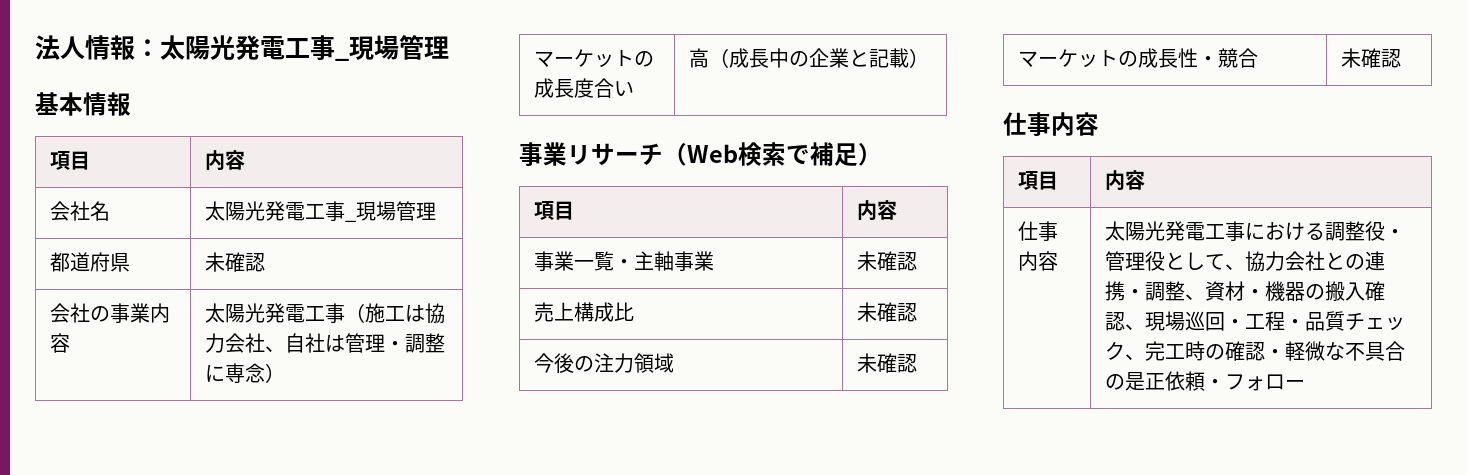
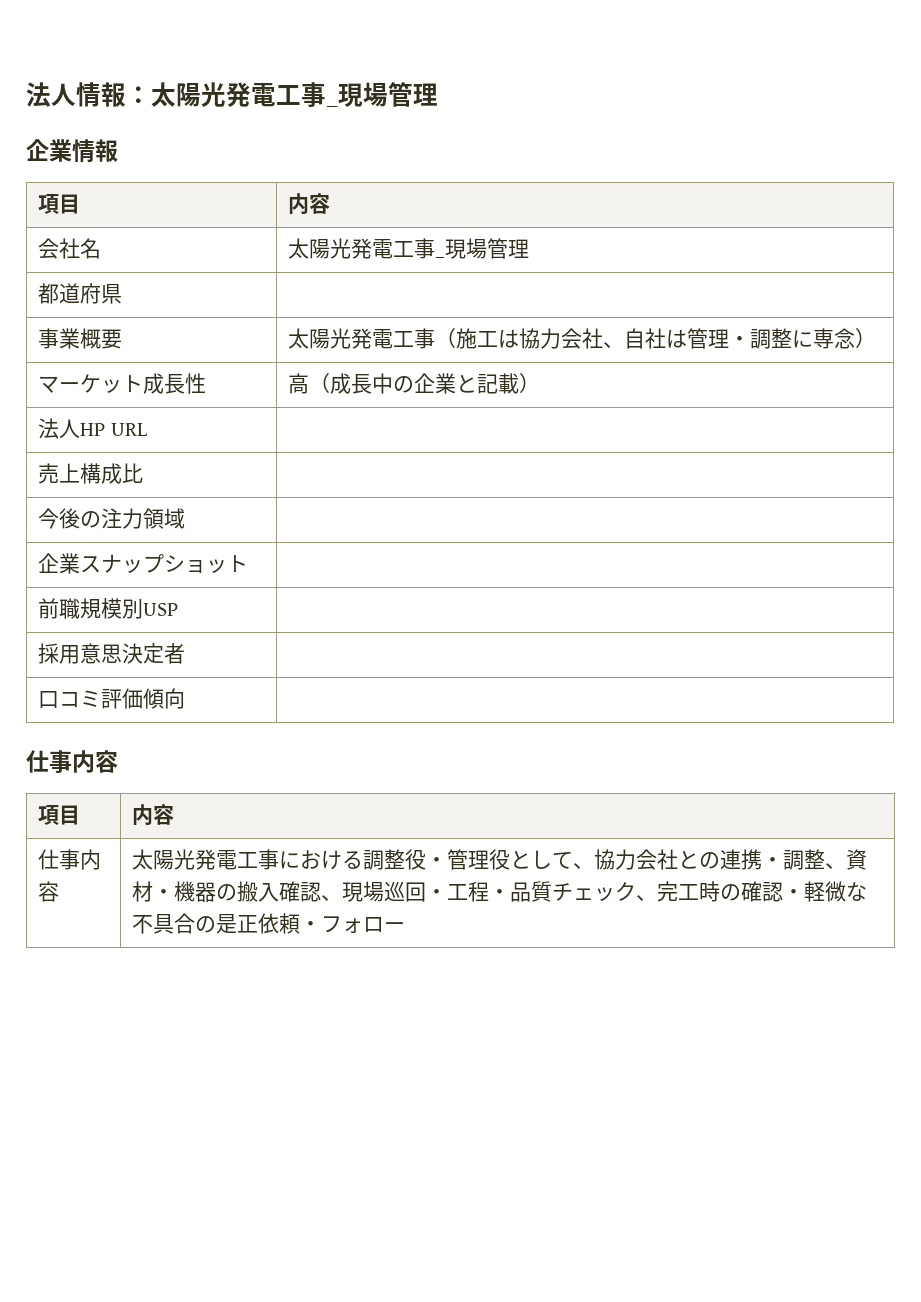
- 基本情報
+ 企業情報
- 都道府県 | 未確認
- 会社の事業内容 | 太陽光発電工事（施工は協力会社、自社は管理・調整に専念）
+ 都道府県 |
+ 事業概要 | 太陽光発電工事（施工は協力会社、自社は管理・調整に専念）
- マーケットの成長度合い | 高（成長中の企業と記載）
+ マーケット成長性 | 高（成長中の企業と記載）
- 事業リサーチ（Web検索で補足）
- 項目 | 内容
- 事業一覧・主軸事業 | 未確認
+ 法人HP URL |
- 売上構成比 | 未確認
+ 売上構成比 |
- 今後の注力領域 | 未確認
- マーケットの成長性・競合 | 未確認
+ 今後の注力領域 |
+ 企業スナップショット |
+ 前職規模別USP |
+ 採用意思決定者 |
+ 口コミ評価傾向 |

